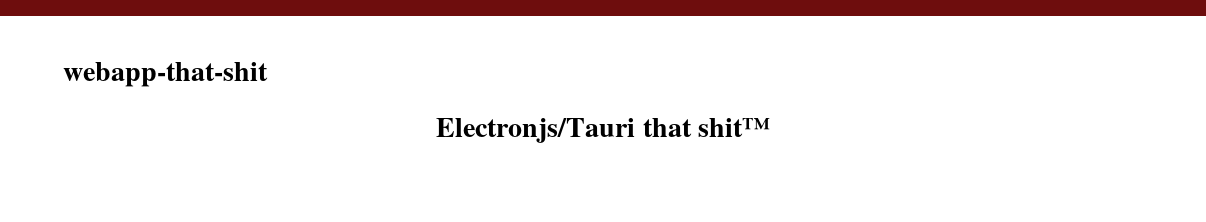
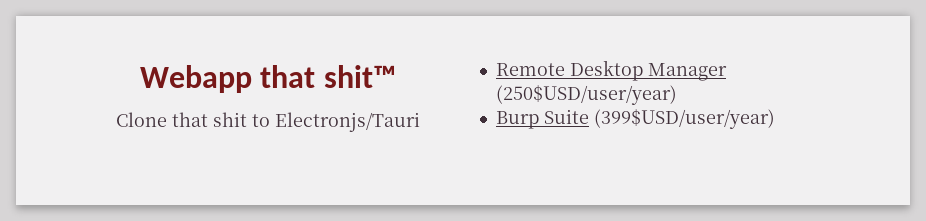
- webapp-that-shit
- Electronjs/Tauri that shit™
+ Webapp that shit™
+ Clone that shit to Electronjs/Tauri
+ Remote Desktop Manager (250$USD/user/year)
+ Burp Suite (399$USD/user/year)

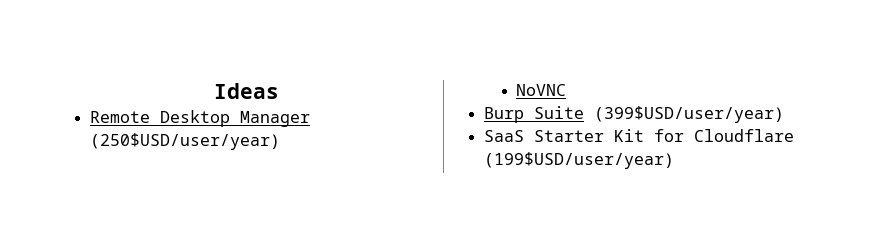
- Webapp that shit™
- Clone that shit to Electronjs/Tauri
+ Ideas
+ NoVNC
+ SaaS Starter Kit for Cloudflare (199$USD/user/year)

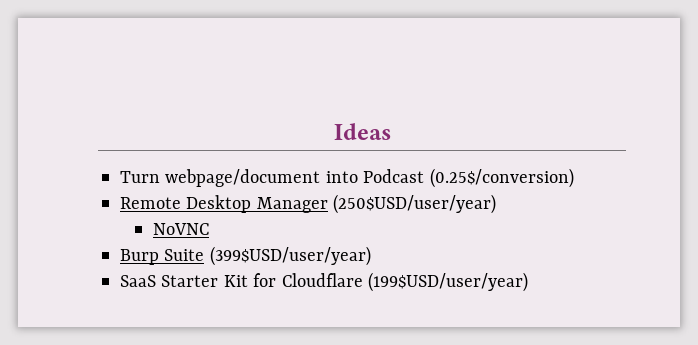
+ Turn webpage/document into Podcast (0.25$/conversion)

